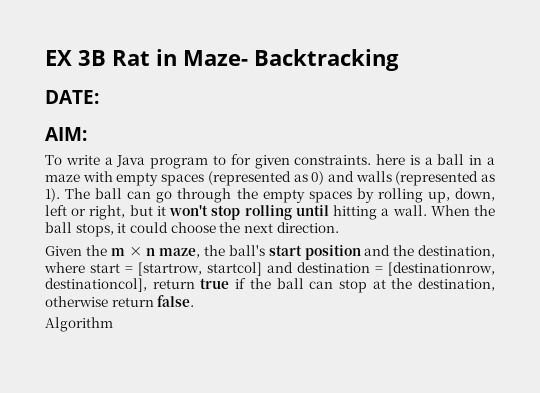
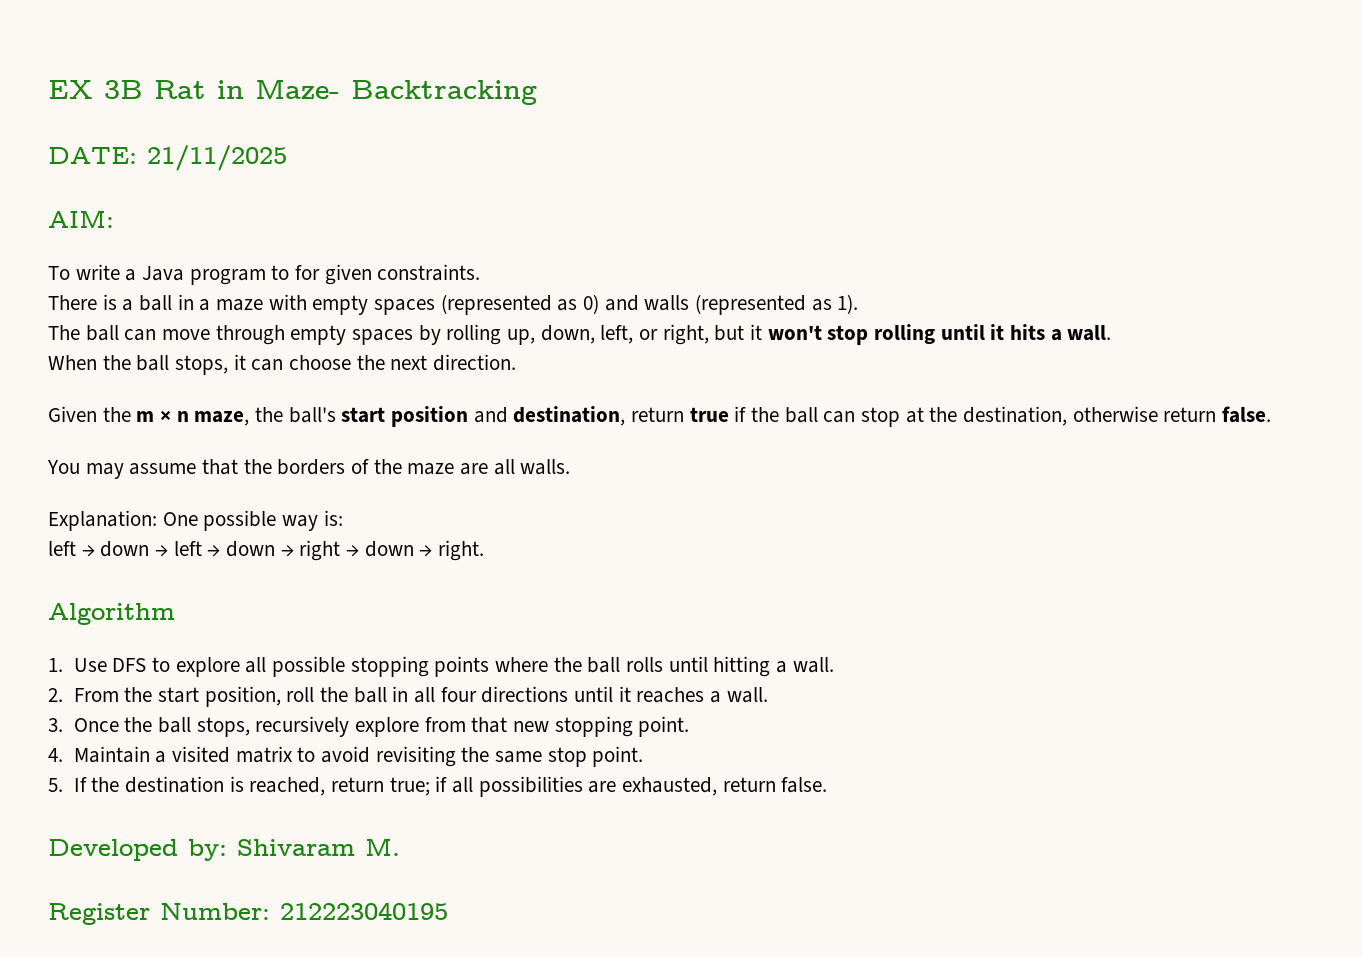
- DATE:
+ DATE: 21/11/2025
- To write a Java program to for given constraints. here is a ball in a maze with empty spaces (represented as 0) and walls (represented as 1). The ball can go through the empty spaces by rolling up, down, left or right, but it won't stop rolling until hitting a wall. When the ball stops, it could choose the next direction.
+ To write a Java program to for given constraints.
+ There is a ball in a maze with empty spaces (represented as 0) and walls (represented as 1).
+ The ball can move through empty spaces by rolling up, down, left, or right, but it won't stop rolling until it hits a wall.
+ When the ball stops, it can choose the next direction.
- Given the m × n maze, the ball's start position and the destination, where start = [startrow, startcol] and destination = [destinationrow, destinationcol], return true if the ball can stop at the destination, otherwise return false.
+ Given the m × n maze, the ball's start position and destination, return true if the ball can stop at the destination, otherwise return false.
+ You may assume that the borders of the maze are all walls.
+ Explanation: One possible way is:
+ left → down → left → down → right → down → right.
  Algorithm
+ 1. Use DFS to explore all possible stopping points where the ball rolls until hitting a wall.
+ 2. From the start position, roll the ball in all four directions until it reaches a wall.
+ 3. Once the ball stops, recursively explore from that new stopping point.
+ 4. Maintain a visited matrix to avoid revisiting the same stop point.
+ 5. If the destination is reached, return true; if all possibilities are exhausted, return false.
+ Developed by: Shivaram M.
+ Register Number: 212223040195

